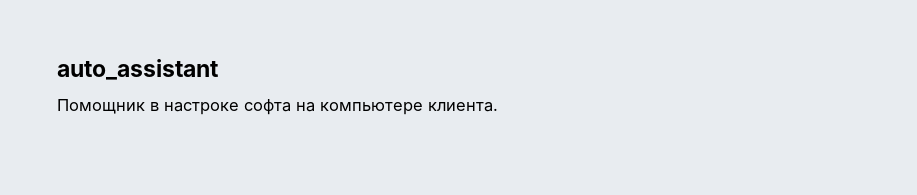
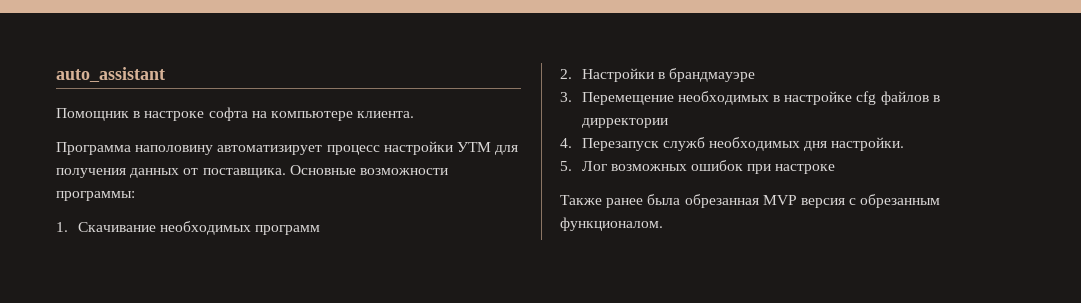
+ Программа наполовину автоматизирует процесс настройки УТМ для получения данных от поставщика. Основные возможности программы:
+ 1. Скачивание необходимых программ
+ 2. Настройки в брандмауэре
+ 3. Перемещение необходимых в настройке cfg файлов в дирректории
+ 4. Перезапуск служб необходимых дня настройки.
+ 5. Лог возможных ошибок при настроке
+ Также ранее была обрезанная MVP версия с обрезанным функционалом.

